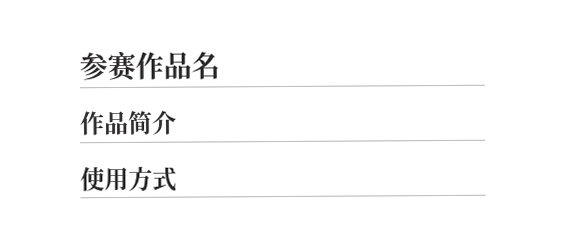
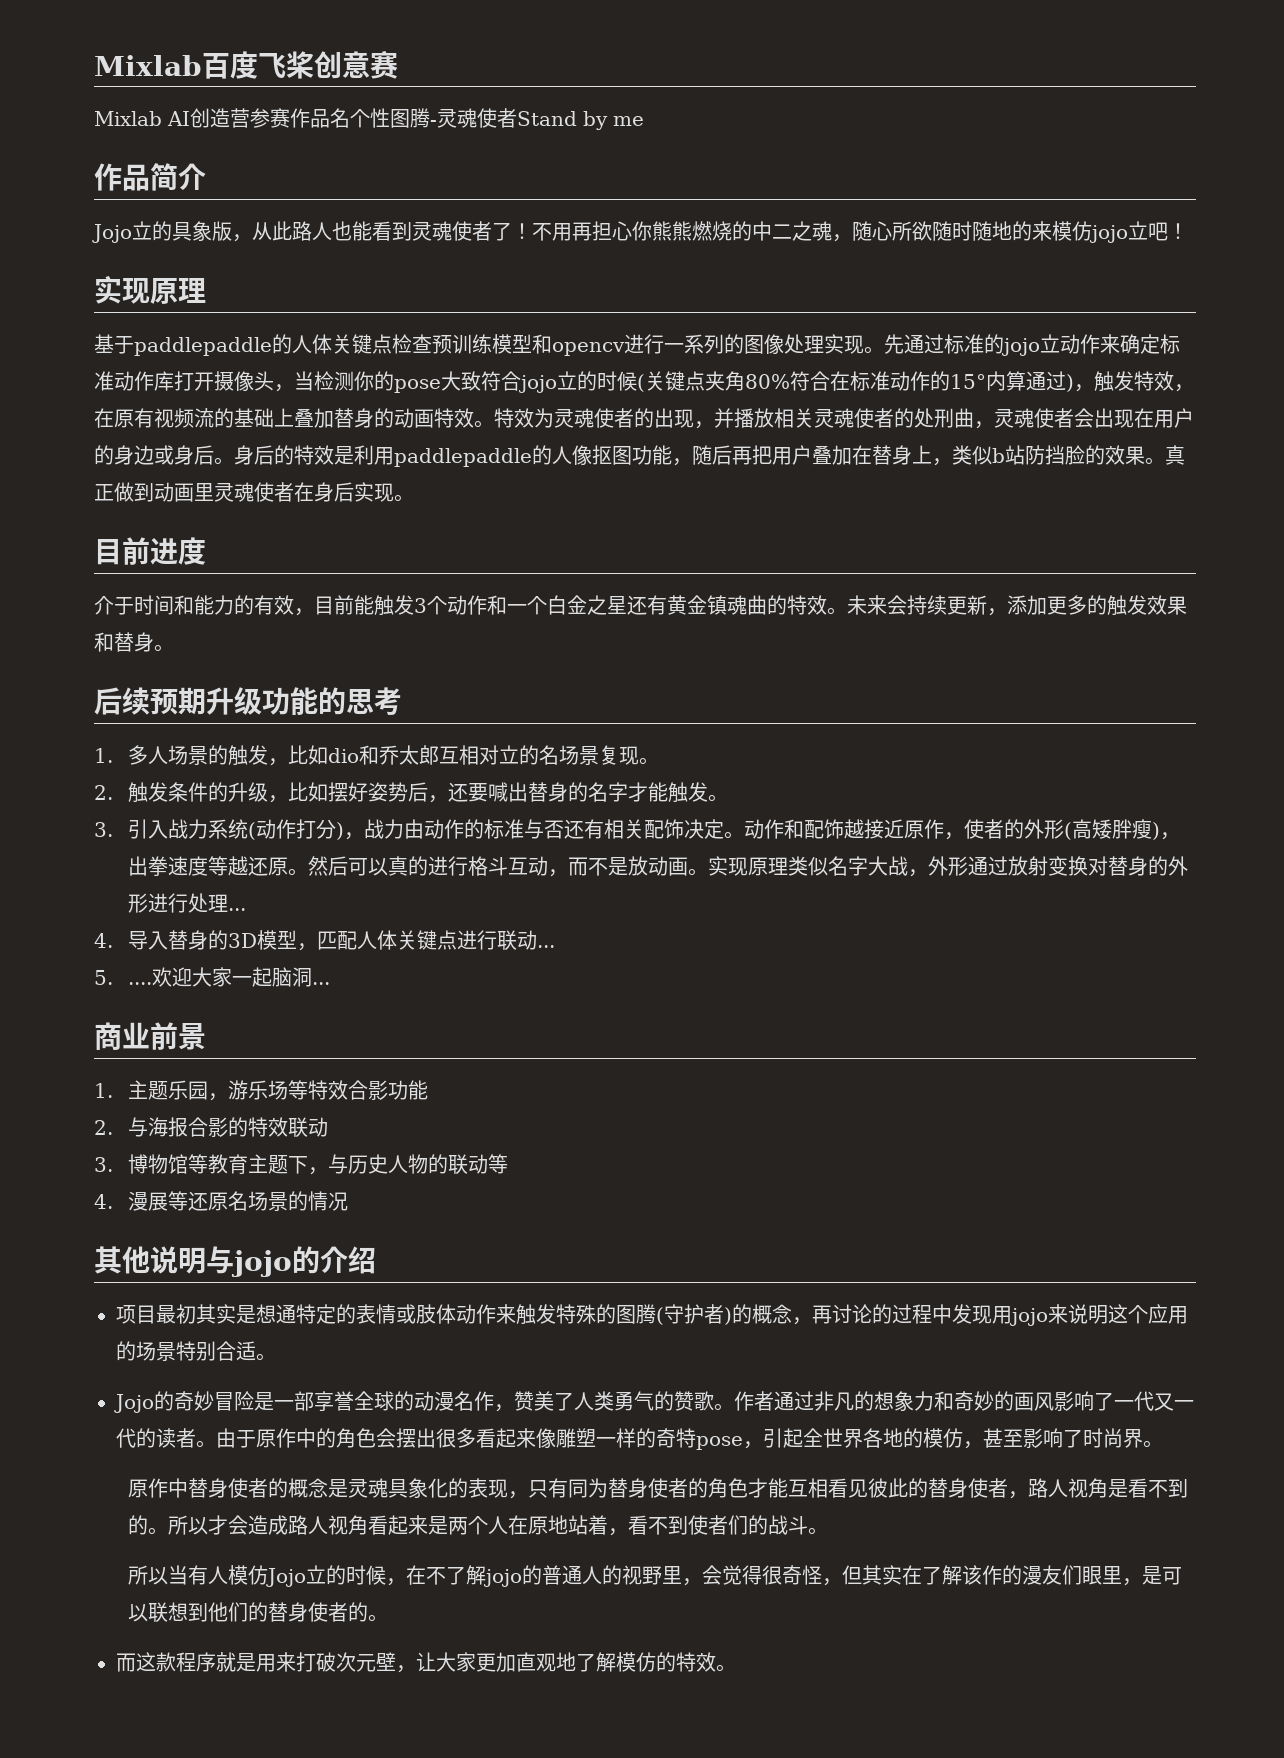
- 参赛作品名
+ Mixlab百度飞桨创意赛
+ Mixlab AI创造营参赛作品名个性图腾-灵魂使者Stand by me
  作品简介
- 使用方式
+ Jojo立的具象版，从此路人也能看到灵魂使者了！不用再担心你熊熊燃烧的中二之魂，随心所欲随时随地的来模仿jojo立吧！
+ 实现原理
+ 基于paddlepaddle的人体关键点检查预训练模型和opencv进行一系列的图像处理实现。先通过标准的jojo立动作来确定标准动作库打开摄像头，当检测你的pose大致符合jojo立的时候(关键点夹角80%符合在标准动作的15°内算通过)，触发特效，在原有视频流的基础上叠加替身的动画特效。特效为灵魂使者的出现，并播放相关灵魂使者的处刑曲，灵魂使者会出现在用户的身边或身后。身后的特效是利用paddlepaddle的人像抠图功能，随后再把用户叠加在替身上，类似b站防挡脸的效果。真正做到动画里灵魂使者在身后实现。
+ 目前进度
+ 介于时间和能力的有效，目前能触发3个动作和一个白金之星还有黄金镇魂曲的特效。未来会持续更新，添加更多的触发效果和替身。
+ 后续预期升级功能的思考
+ 1.多人场景的触发，比如dio和乔太郎互相对立的名场景复现。
+ 2.触发条件的升级，比如摆好姿势后，还要喊出替身的名字才能触发。
+ 3.引入战力系统(动作打分)，战力由动作的标准与否还有相关配饰决定。动作和配饰越接近原作，使者的外形(高矮胖瘦)，出拳速度等越还原。然后可以真的进行格斗互动，而不是放动画。实现原理类似名字大战，外形通过放射变换对替身的外形进行处理...
+ 4.导入替身的3D模型，匹配人体关键点进行联动...
+ 5. ....欢迎大家一起脑洞...
+ 商业前景
+ 1.主题乐园，游乐场等特效合影功能
+ 2.与海报合影的特效联动
+ 3.博物馆等教育主题下，与历史人物的联动等
+ 4.漫展等还原名场景的情况
+ 其他说明与jojo的介绍
+ 项目最初其实是想通特定的表情或肢体动作来触发特殊的图腾(守护者)的概念，再讨论的过程中发现用jojo来说明这个应用的场景特别合适。
+ Jojo的奇妙冒险是一部享誉全球的动漫名作，赞美了人类勇气的赞歌。作者通过非凡的想象力和奇妙的画风影响了一代又一代的读者。由于原作中的角色会摆出很多看起来像雕塑一样的奇特pose，引起全世界各地的模仿，甚至影响了时尚界。
+ 原作中替身使者的概念是灵魂具象化的表现，只有同为替身使者的角色才能互相看见彼此的替身使者，路人视角是看不到的。所以才会造成路人视角看起来是两个人在原地站着，看不到使者们的战斗。
+ 所以当有人模仿Jojo立的时候，在不了解jojo的普通人的视野里，会觉得很奇怪，但其实在了解该作的漫友们眼里，是可以联想到他们的替身使者的。
+ 而这款程序就是用来打破次元壁，让大家更加直观地了解模仿的特效。

